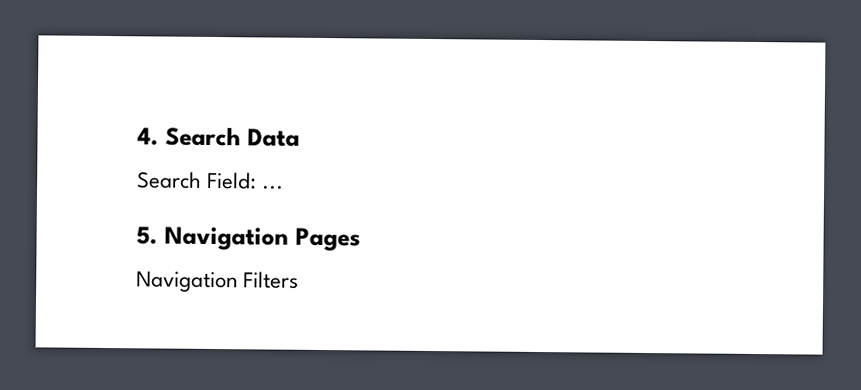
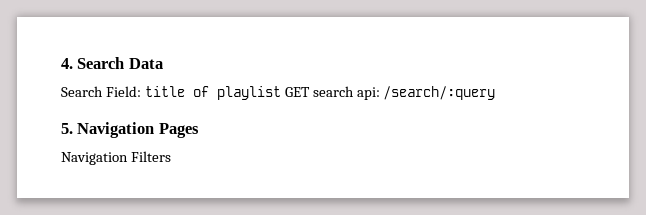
- Search Field: ...
+ Search Field: title of playlist GET search api: /search/:query

